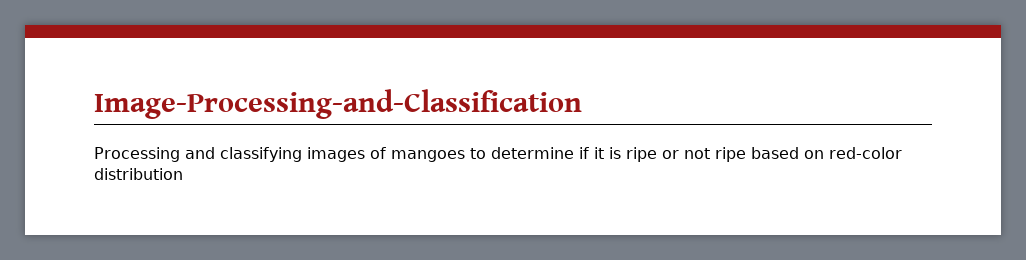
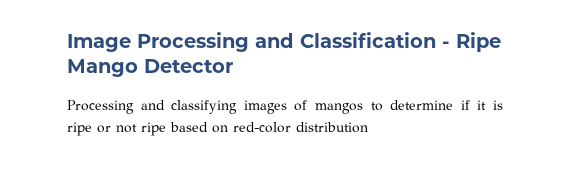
- Image-Processing-and-Classification
+ Image Processing and Classification - Ripe Mango Detector
- Processing and classifying images of mangoes to determine if it is ripe or not ripe based on red-color distribution
+ Processing and classifying images of mangos to determine if it is ripe or not ripe based on red-color distribution

